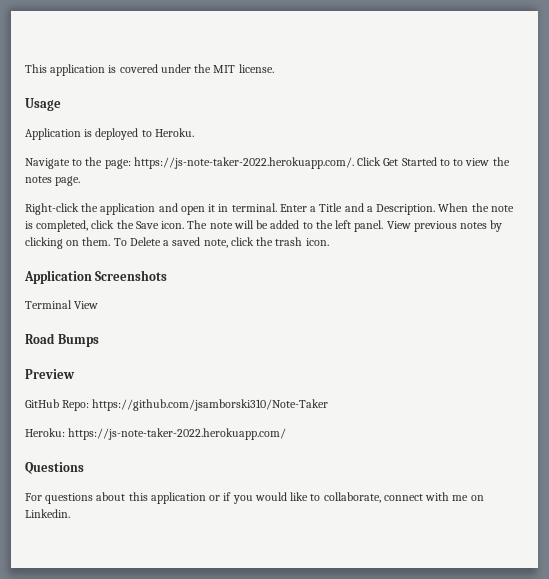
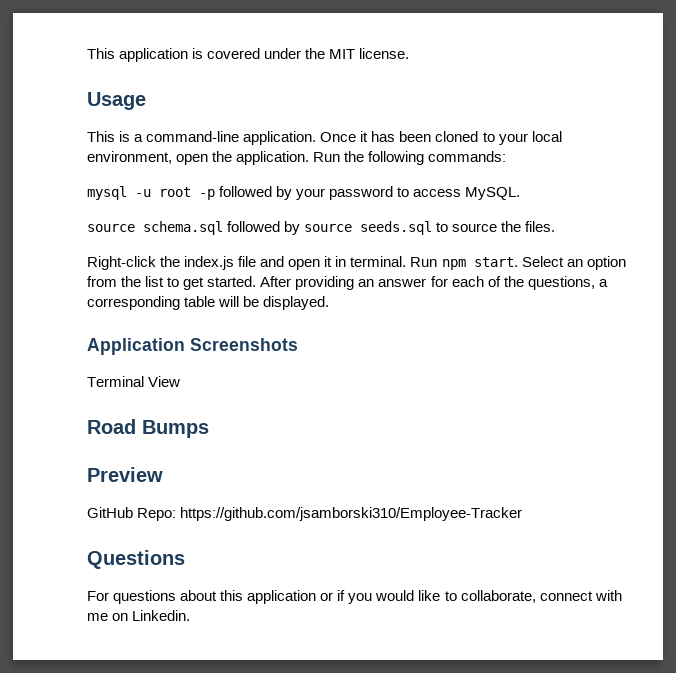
- Application is deployed to Heroku.
- Navigate to the page: https://js-note-taker-2022.herokuapp.com/. Click Get Started to to view the notes page.
+ This is a command-line application. Once it has been cloned to your local environment, open the application. Run the following commands:
+ mysql -u root -p followed by your password to access MySQL.
+ source schema.sql followed by source seeds.sql to source the files.
- Right-click the application and open it in terminal.
+ Right-click the index.js file and open it in terminal.
- Enter a Title and a Description. When the note is completed, click the Save icon. The note will be added to the left panel. View previous notes by clicking on them. To Delete a saved note, click the trash icon.
+ Run npm start. Select an option from the list to get started. After providing an answer for each of the questions, a corresponding table will be displayed.
- GitHub Repo: https://github.com/jsamborski310/Note-Taker
- Heroku: https://js-note-taker-2022.herokuapp.com/
+ GitHub Repo: https://github.com/jsamborski310/Employee-Tracker

